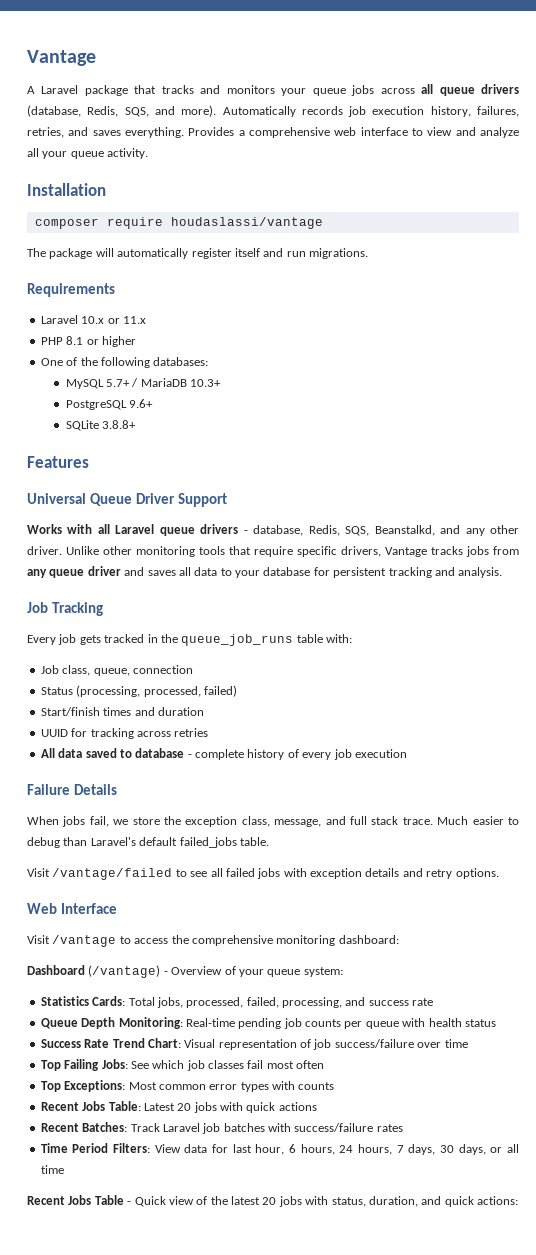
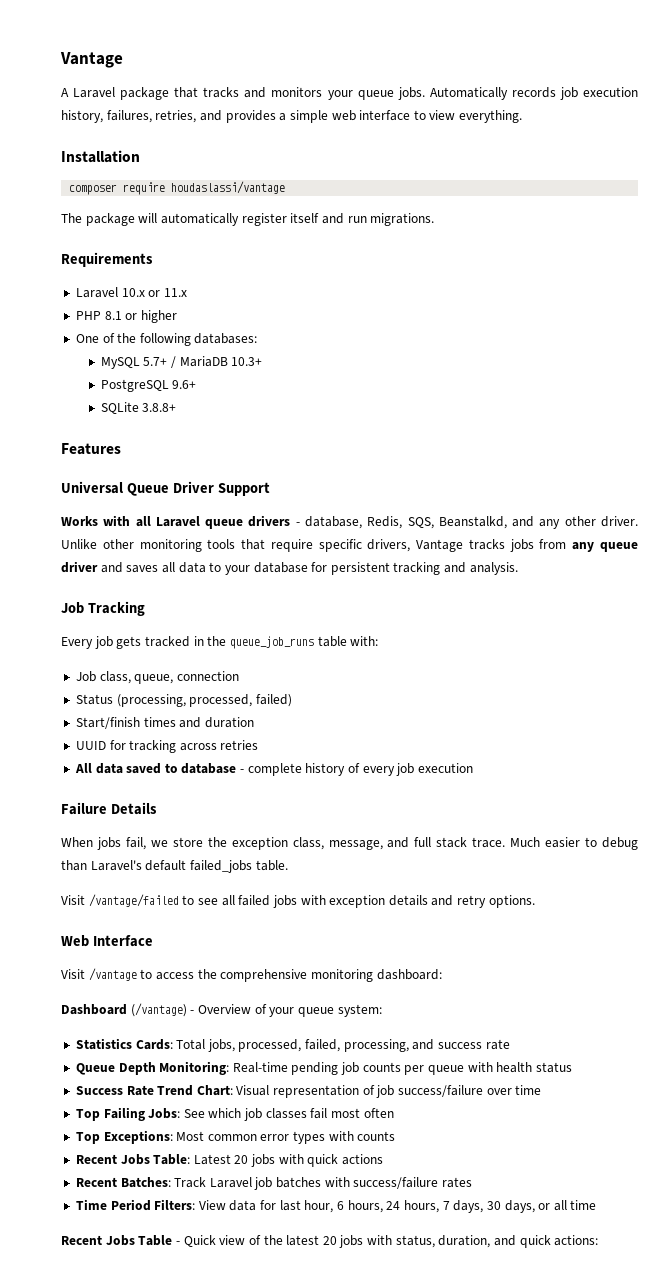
- A Laravel package that tracks and monitors your queue jobs across all queue drivers (database, Redis, SQS, and more).
+ A Laravel package that tracks and monitors your queue jobs.
- Automatically records job execution history, failures, retries, and saves everything. Provides a comprehensive web interface to view and analyze all your queue activity.
+ Automatically records job execution history, failures, retries, and provides a simple web interface to view everything.

